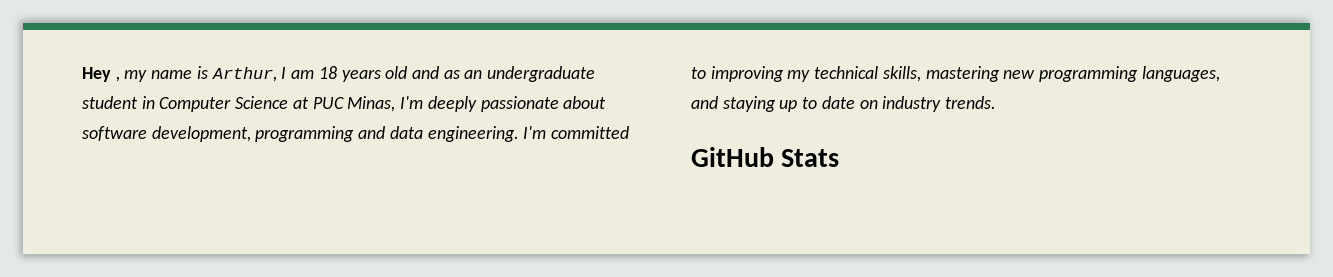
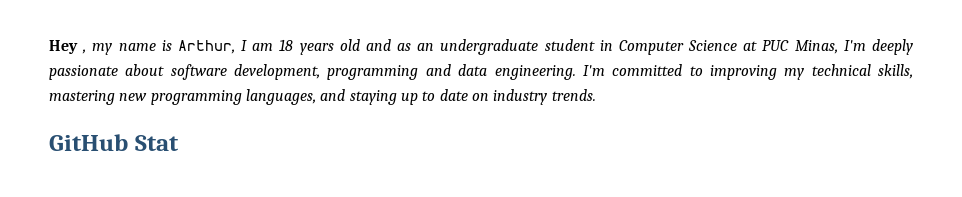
- GitHub Stats
+ GitHub Stat

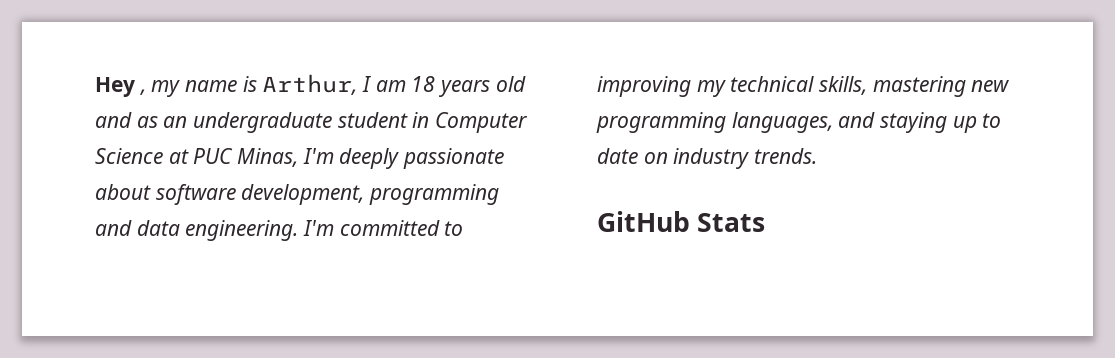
- GitHub Stat
+ GitHub Stats

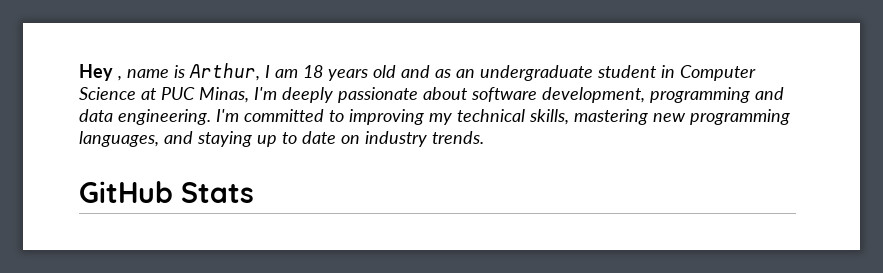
- Hey , my name is Arthur, I am 18 years old and as an undergraduate student in Computer Science at PUC Minas, I'm deeply passionate about software development, programming and data engineering.
+ Hey , name is Arthur, I am 18 years old and as an undergraduate student in Computer Science at PUC Minas, I'm deeply passionate about software development, programming and data engineering.

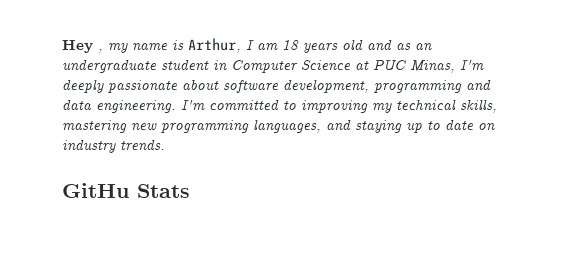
- Hey , name is Arthur, I am 18 years old and as an undergraduate student in Computer Science at PUC Minas, I'm deeply passionate about software development, programming and data engineering.
+ Hey , my name is Arthur, I am 18 years old and as an undergraduate student in Computer Science at PUC Minas, I'm deeply passionate about software development, programming and data engineering.
- GitHub Stats
+ GitHu Stats

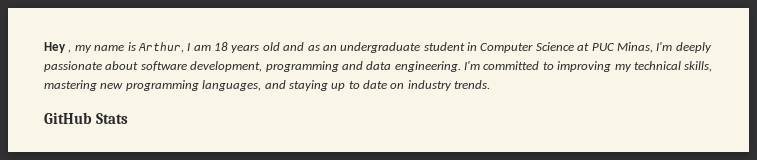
- GitHu Stats
+ GitHub Stats

